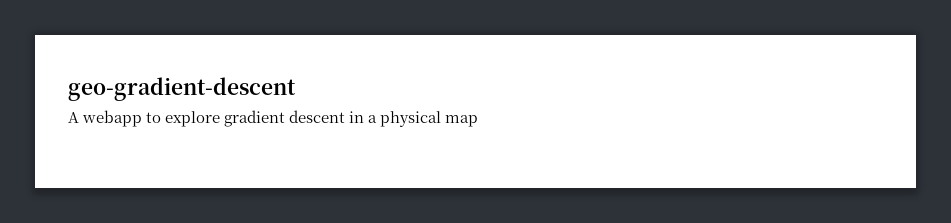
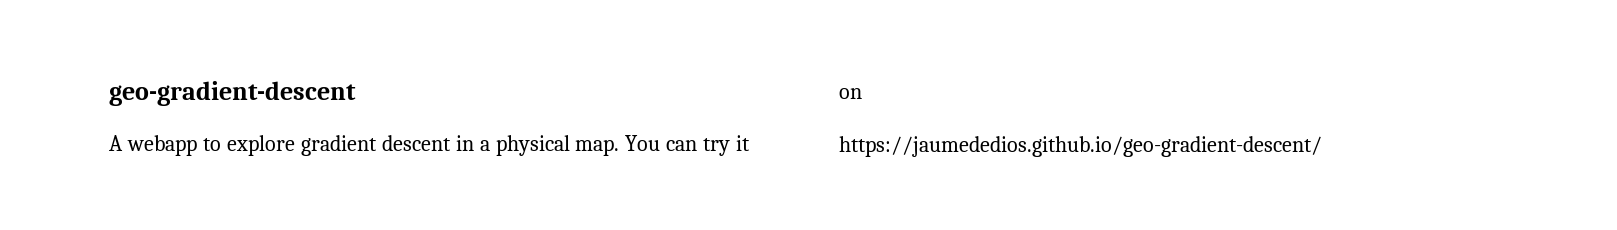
- A webapp to explore gradient descent in a physical map
+ A webapp to explore gradient descent in a physical map. You can try it on
+ https://jaumededios.github.io/geo-gradient-descent/

